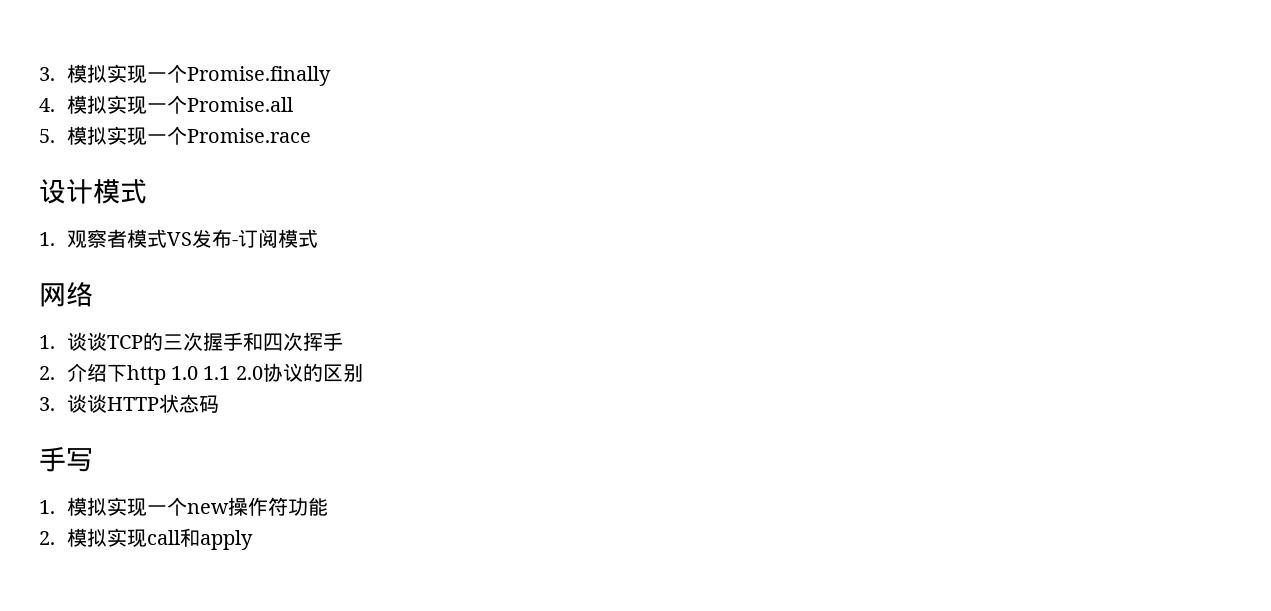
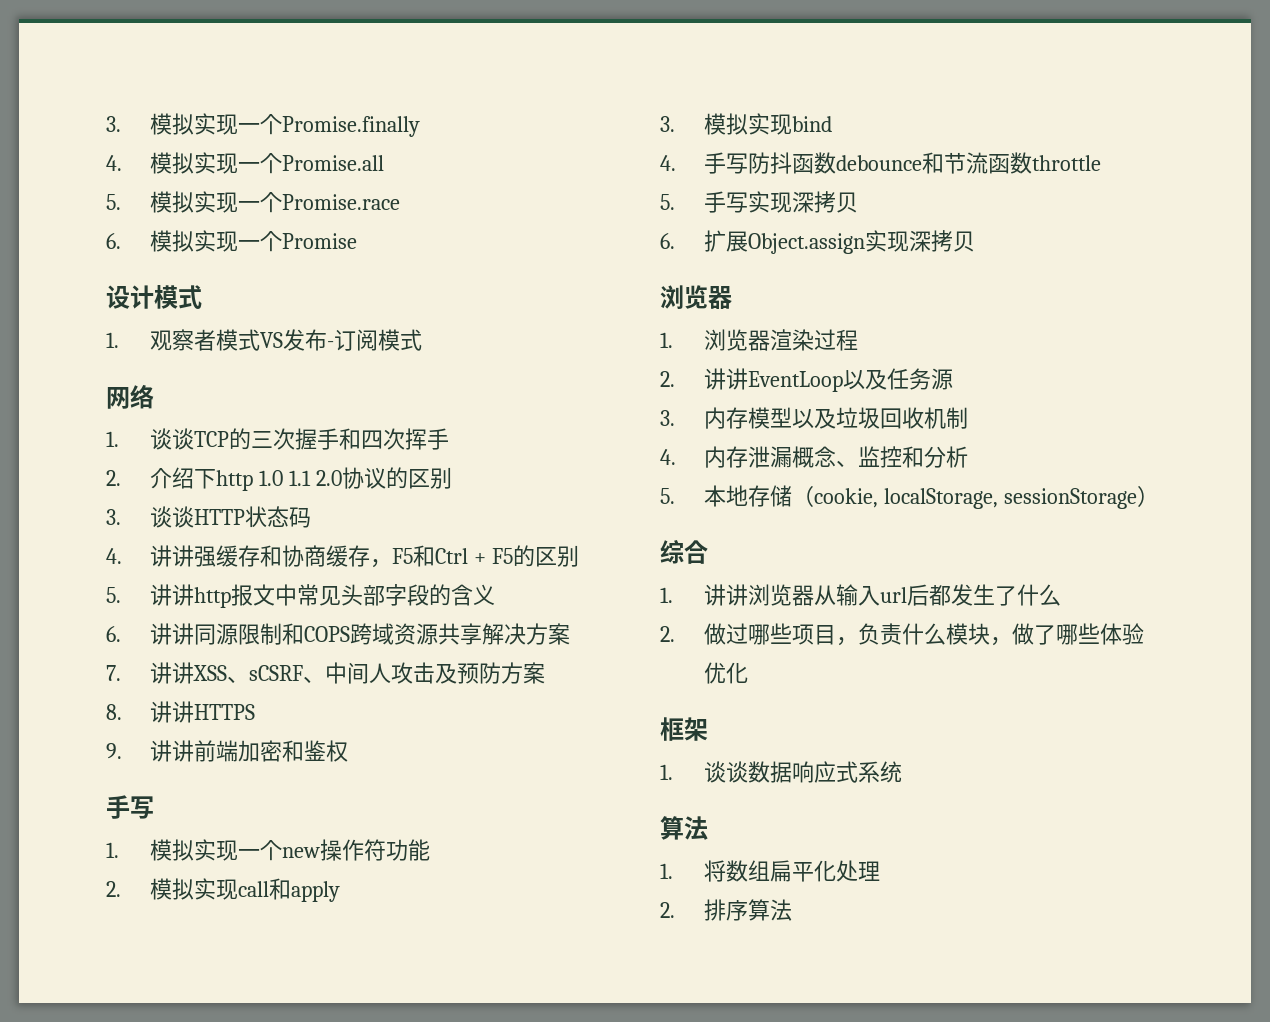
+ 6.模拟实现一个Promise
+ 4.讲讲强缓存和协商缓存，F5和Ctrl + F5的区别
+ 5.讲讲http报文中常见头部字段的含义
+ 6.讲讲同源限制和COPS跨域资源共享解决方案
+ 7.讲讲XSS、sCSRF、中间人攻击及预防方案
+ 8.讲讲HTTPS
+ 9.讲讲前端加密和鉴权
+ 3.模拟实现bind
+ 4.手写防抖函数debounce和节流函数throttle
+ 5.手写实现深拷贝
+ 6.扩展Object.assign实现深拷贝
+ 浏览器
+ 1.浏览器渲染过程
+ 2.讲讲EventLoop以及任务源
+ 3.内存模型以及垃圾回收机制
+ 4.内存泄漏概念、监控和分析
+ 5.本地存储（cookie, localStorage, sessionStorage）
+ 综合
+ 1.讲讲浏览器从输入url后都发生了什么
+ 2.做过哪些项目，负责什么模块，做了哪些体验优化
+ 框架
+ 1.谈谈数据响应式系统
+ 算法
+ 1.将数组扁平化处理
+ 2.排序算法

